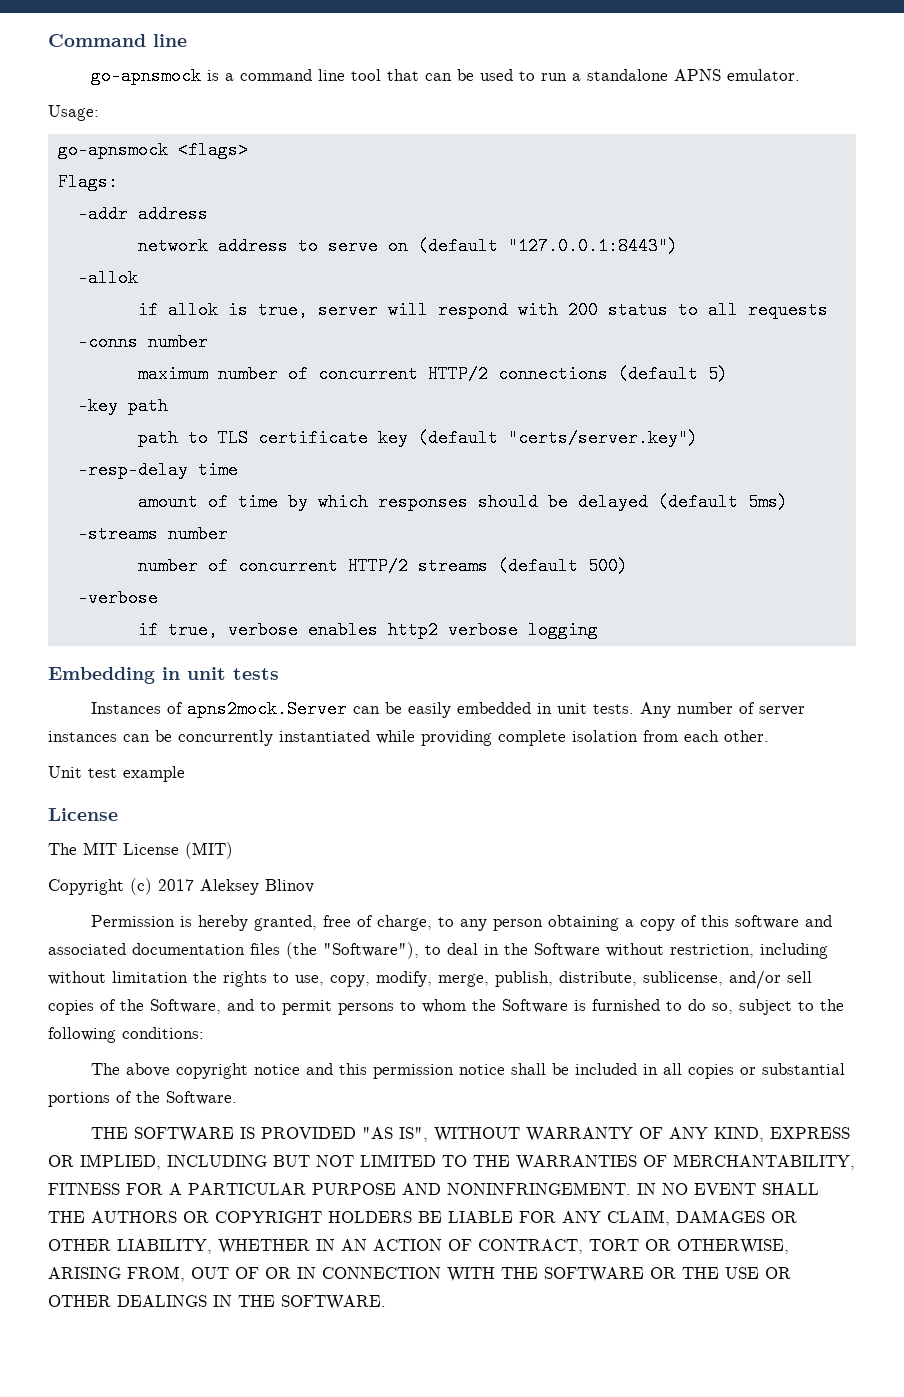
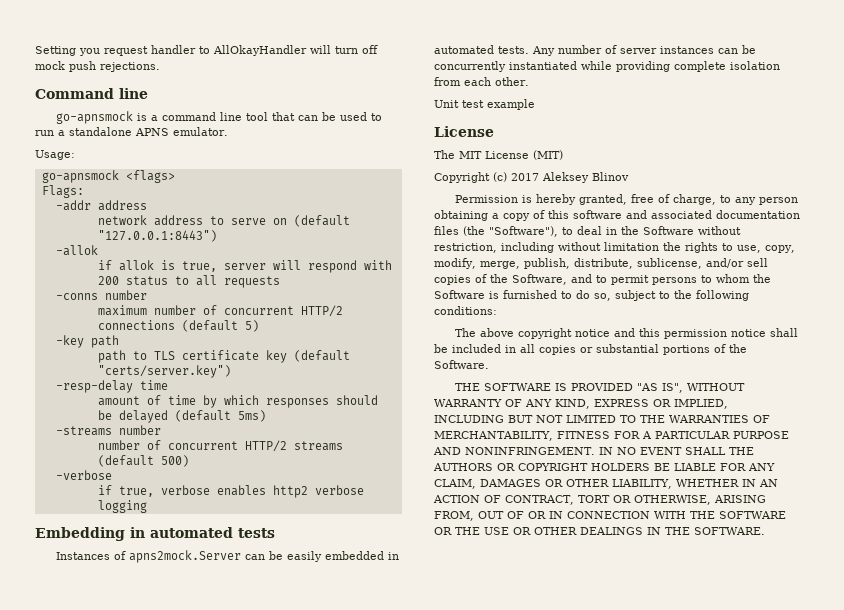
+ Setting you request handler to AllOkayHandler will turn off mock push rejections.
- Embedding in unit tests
+ Embedding in automated tests
- Instances of apns2mock.Server can be easily embedded in unit tests.
+ Instances of apns2mock.Server can be easily embedded in automated tests.

